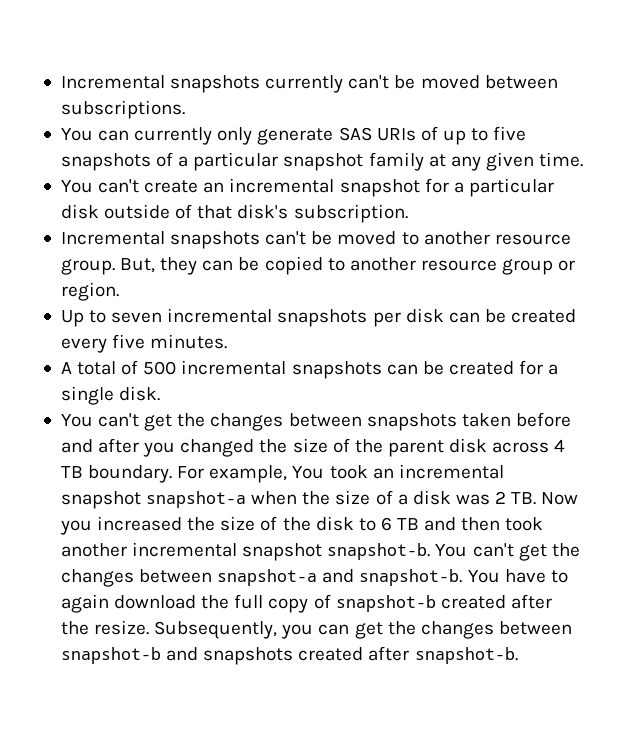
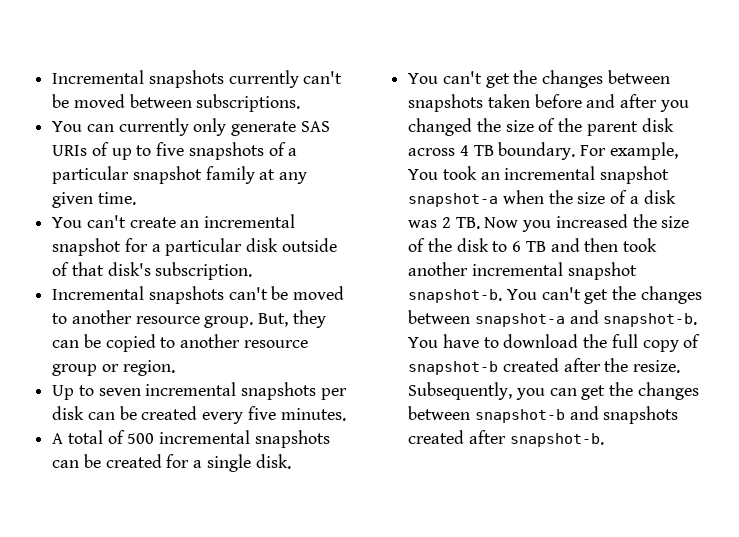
- You have to again download the full copy of snapshot-b created after the resize.
+ You have to download the full copy of snapshot-b created after the resize.

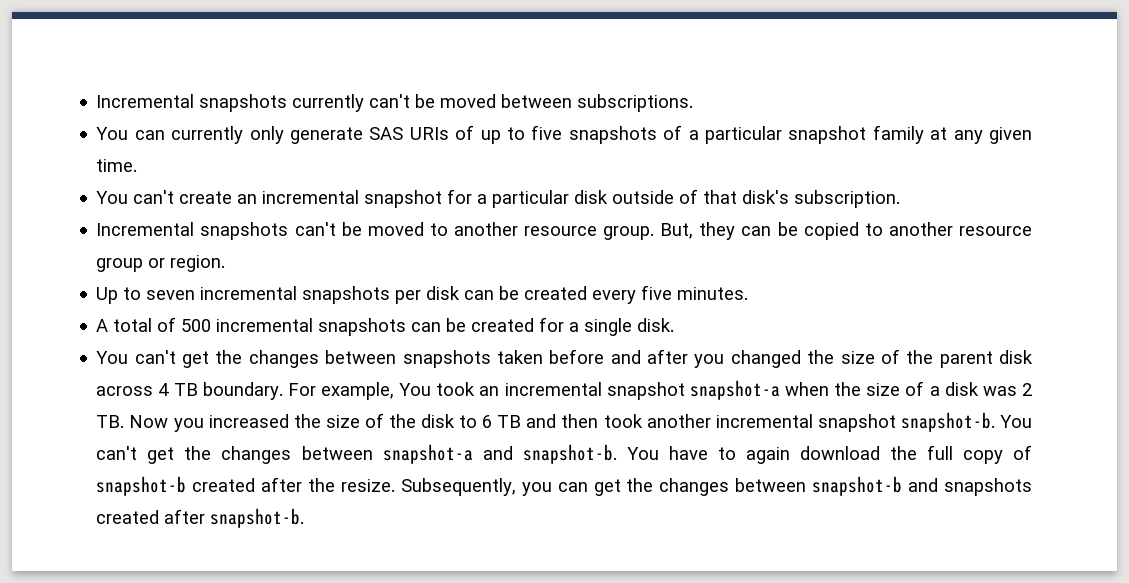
- You have to download the full copy of snapshot-b created after the resize.
+ You have to again download the full copy of snapshot-b created after the resize.

